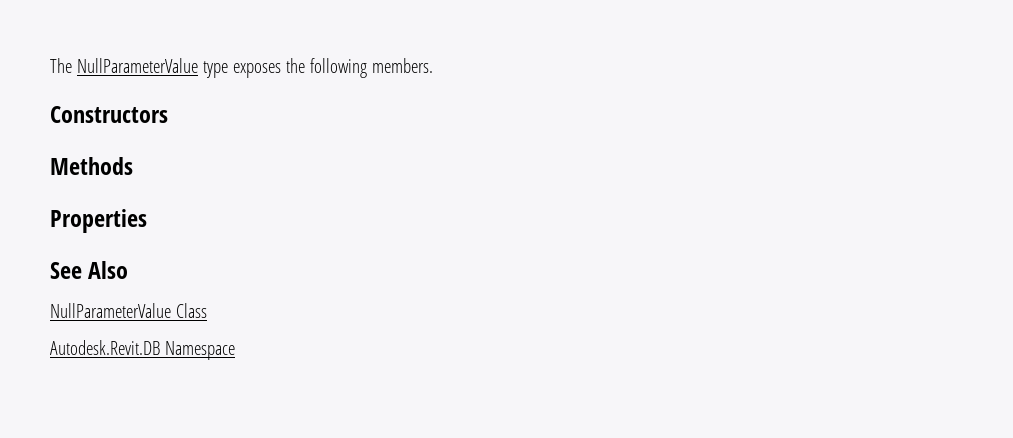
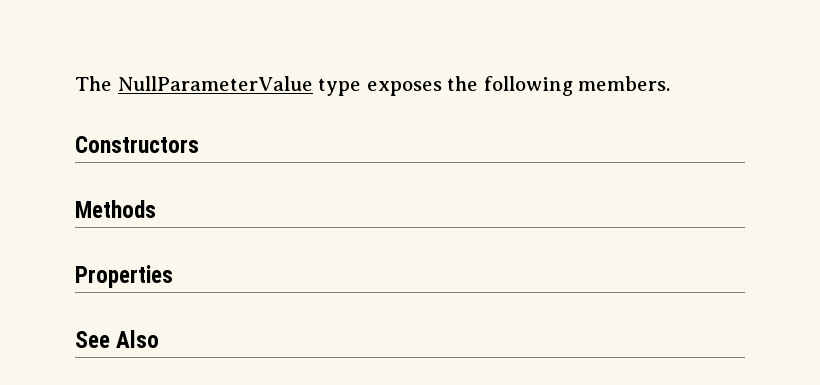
- NullParameterValue Class
- Autodesk.Revit.DB Namespace

